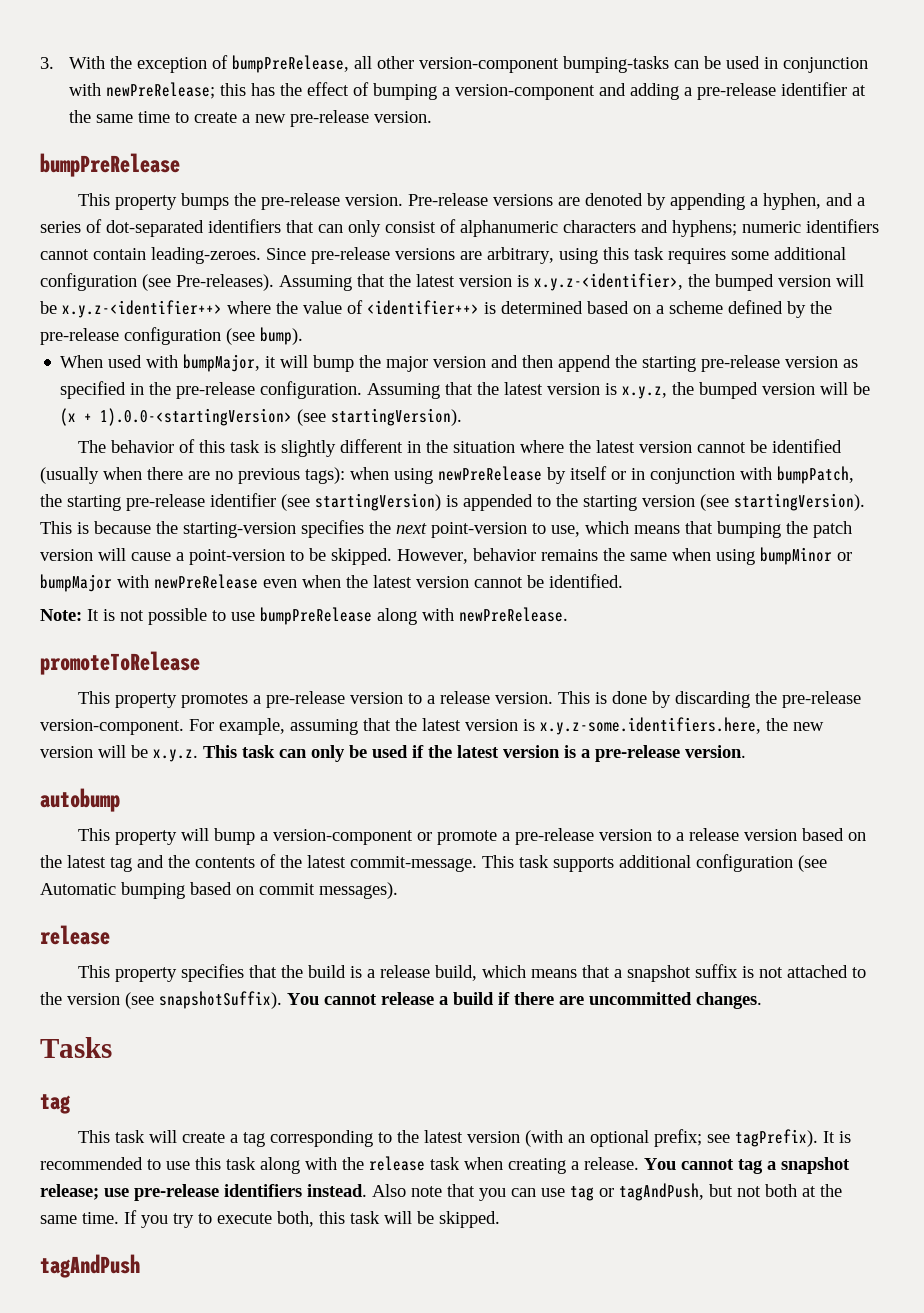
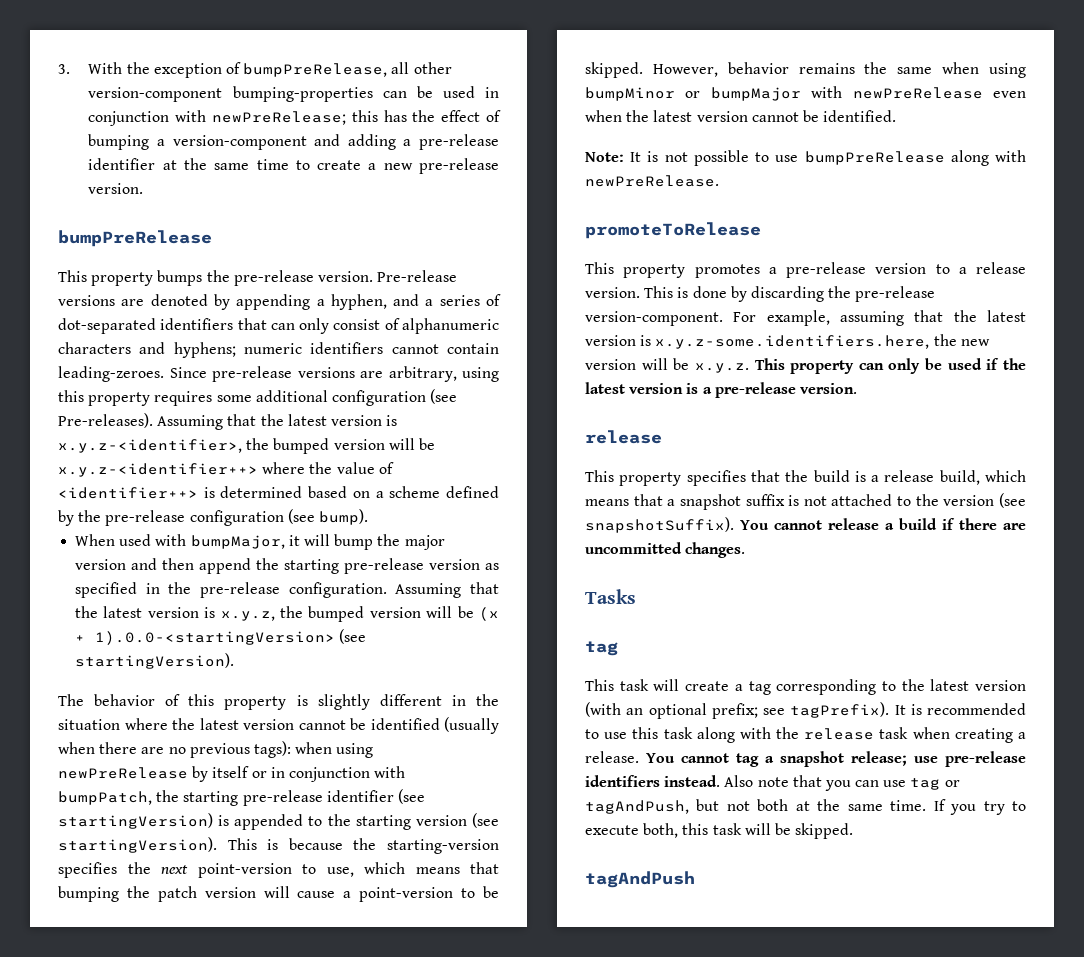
- 3. With the exception of bumpPreRelease, all other version-component bumping-tasks can be used in conjunction with newPreRelease; this has the effect of bumping a version-component and adding a pre-release identifier at the same time to create a new pre-release version.
+ 3. With the exception of bumpPreRelease, all other version-component bumping-properties can be used in conjunction with newPreRelease; this has the effect of bumping a version-component and adding a pre-release identifier at the same time to create a new pre-release version.
- Since pre-release versions are arbitrary, using this task requires some additional configuration (see Pre-releases).
+ Since pre-release versions are arbitrary, using this property requires some additional configuration (see Pre-releases).
- The behavior of this task is slightly different in the situation where the latest version cannot be identified (usually when there are no previous tags): when using newPreRelease by itself or in conjunction with bumpPatch, the starting pre-release identifier (see startingVersion) is appended to the starting version (see startingVersion).
+ The behavior of this property is slightly different in the situation where the latest version cannot be identified (usually when there are no previous tags): when using newPreRelease by itself or in conjunction with bumpPatch, the starting pre-release identifier (see startingVersion) is appended to the starting version (see startingVersion).
- For example, assuming that the latest version is x.y.z-some.identifiers.here, the new version will be x.y.z. This task can only be used if the latest version is a pre-release version.
+ For example, assuming that the latest version is x.y.z-some.identifiers.here, the new version will be x.y.z. This property can only be used if the latest version is a pre-release version.
- autobump
- This property will bump a version-component or promote a pre-release version to a release version based on the latest tag and the contents of the latest commit-message. This task supports additional configuration (see Automatic bumping based on commit messages).

